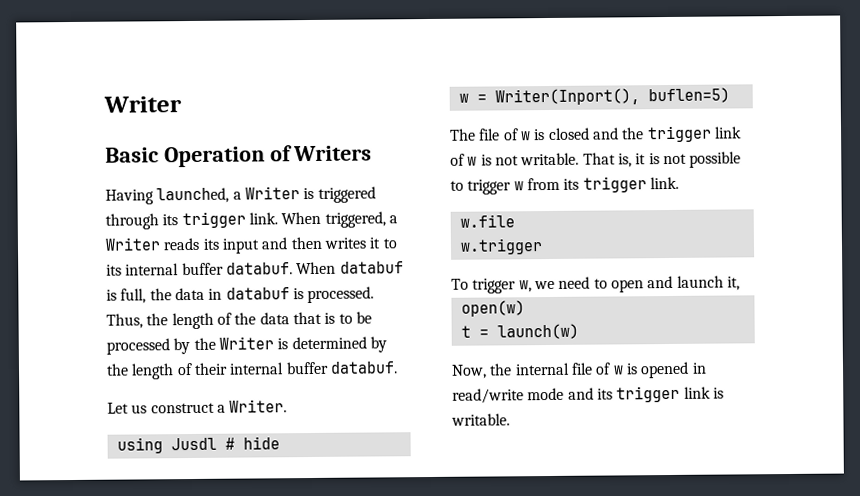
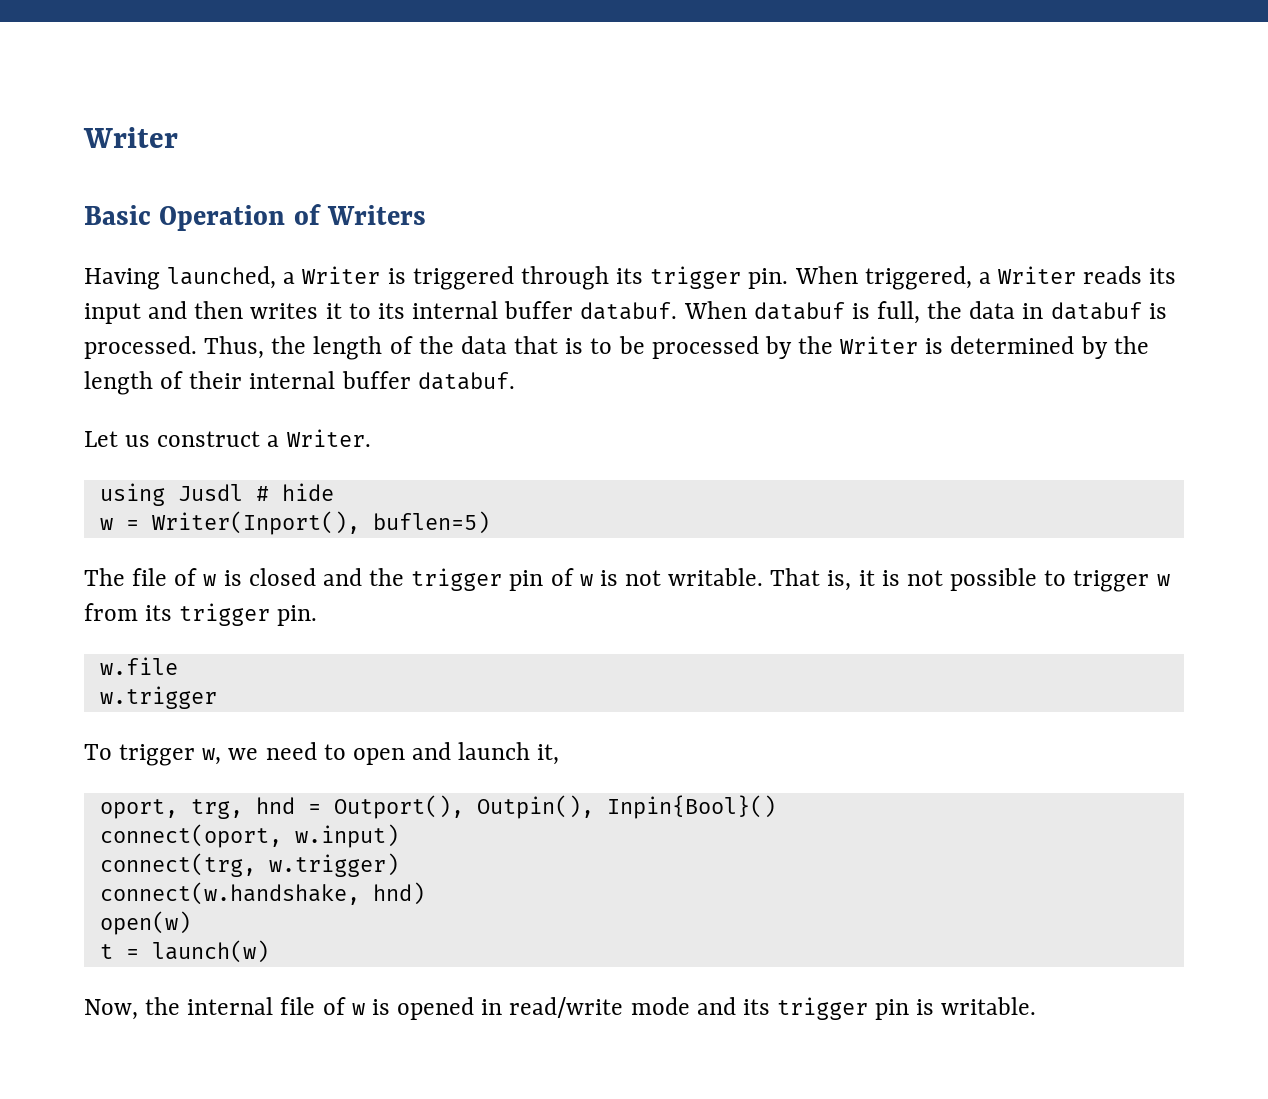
- Having launched, a Writer is triggered through its trigger link.
+ Having launched, a Writer is triggered through its trigger pin.
- The file of w is closed and the trigger link of w is not writable.
+ The file of w is closed and the trigger pin of w is not writable.
- That is, it is not possible to trigger w from its trigger link.
+ That is, it is not possible to trigger w from its trigger pin.
+ oport, trg, hnd = Outport(), Outpin(), Inpin{Bool}()
+ connect(oport, w.input)
+ connect(trg, w.trigger)
+ connect(w.handshake, hnd)
- Now, the internal file of w is opened in read/write mode and its trigger link is writable.
+ Now, the internal file of w is opened in read/write mode and its trigger pin is writable.

